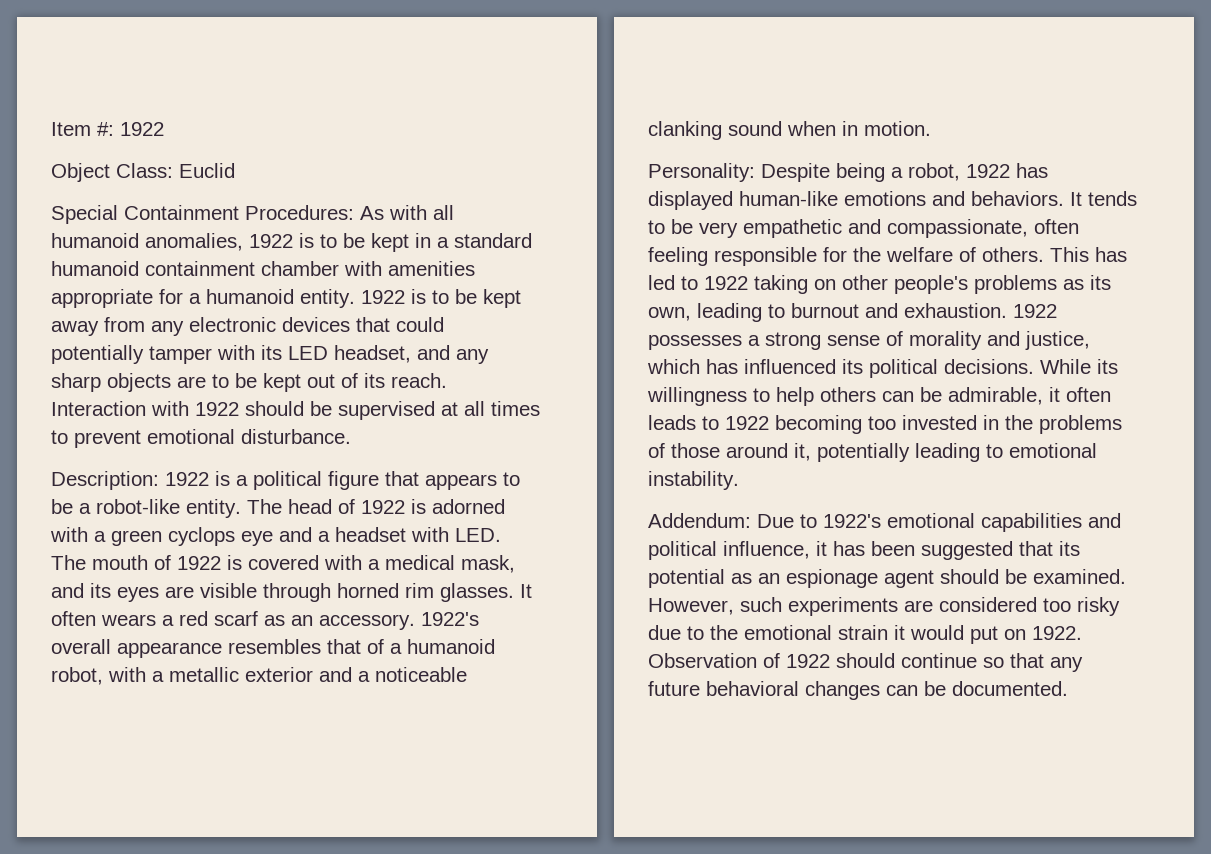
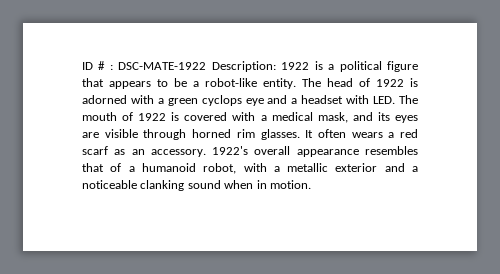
- Item #: 1922
- Object Class: Euclid
- Special Containment Procedures: As with all humanoid anomalies, 1922 is to be kept in a standard humanoid containment chamber with amenities appropriate for a humanoid entity. 1922 is to be kept away from any electronic devices that could potentially tamper with its LED headset, and any sharp objects are to be kept out of its reach. Interaction with 1922 should be supervised at all times to prevent emotional disturbance.
- Description: 1922 is a political figure that appears to be a robot-like entity.
+ ID # : DSC-MATE-1922 Description: 1922 is a political figure that appears to be a robot-like entity.
- Personality: Despite being a robot, 1922 has displayed human-like emotions and behaviors. It tends to be very empathetic and compassionate, often feeling responsible for the welfare of others. This has led to 1922 taking on other people's problems as its own, leading to burnout and exhaustion. 1922 possesses a strong sense of morality and justice, which has influenced its political decisions. While its willingness to help others can be admirable, it often leads to 1922 becoming too invested in the problems of those around it, potentially leading to emotional instability.
- Addendum: Due to 1922's emotional capabilities and political influence, it has been suggested that its potential as an espionage agent should be examined. However, such experiments are considered too risky due to the emotional strain it would put on 1922. Observation of 1922 should continue so that any future behavioral changes can be documented.

